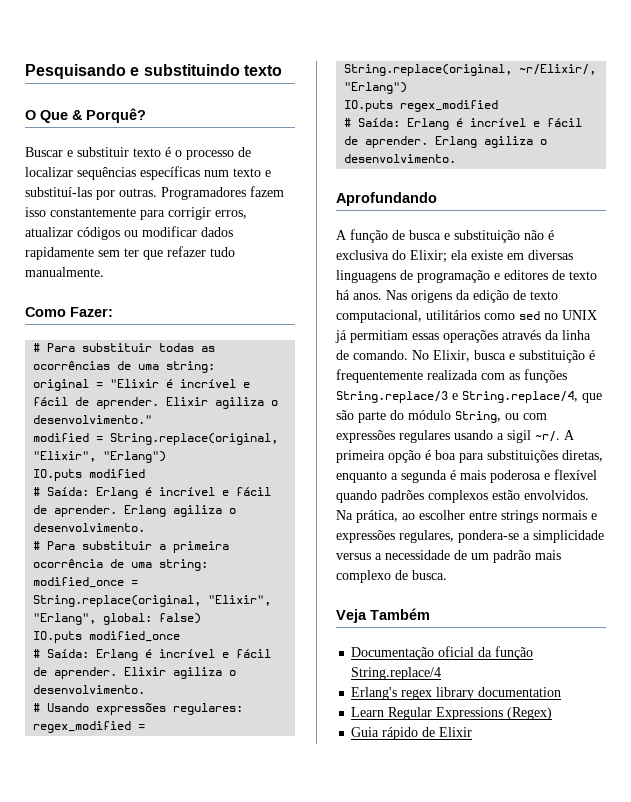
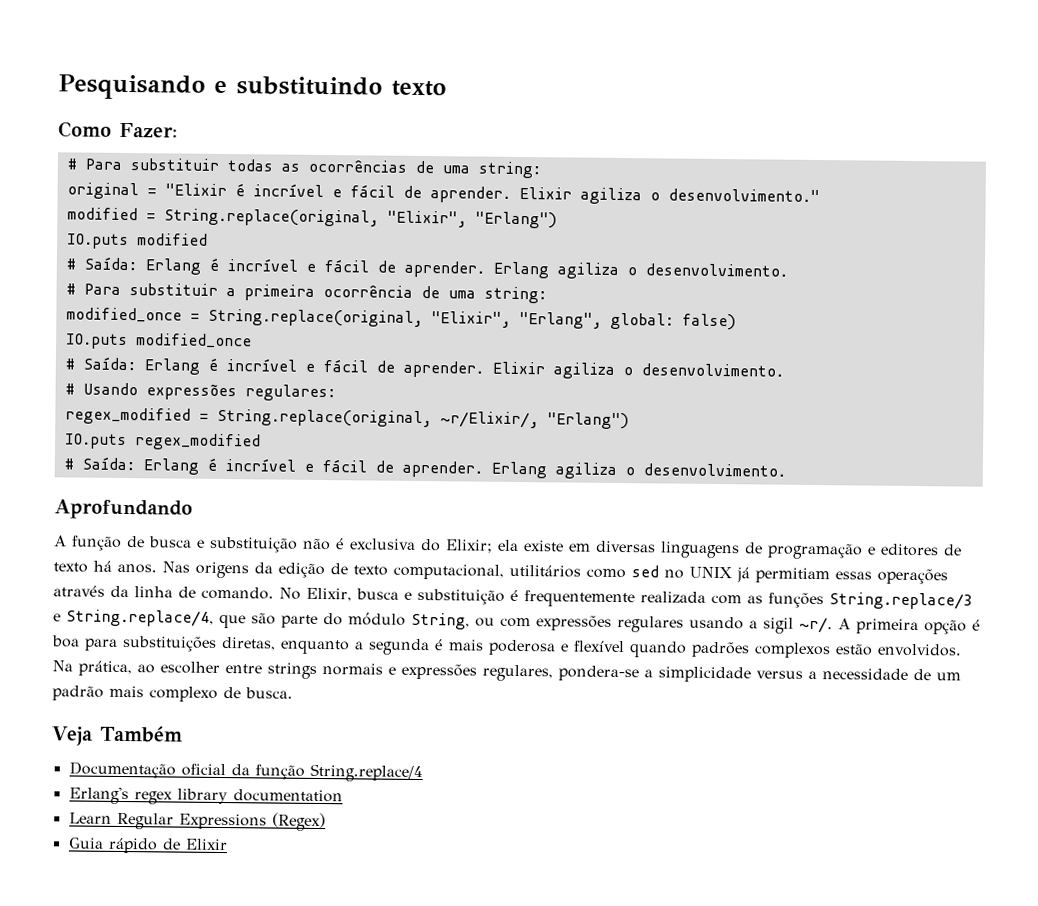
- O Que & Porquê?
- Buscar e substituir texto é o processo de localizar sequências específicas num texto e substituí-las por outras. Programadores fazem isso constantemente para corrigir erros, atualizar códigos ou modificar dados rapidamente sem ter que refazer tudo manualmente.

